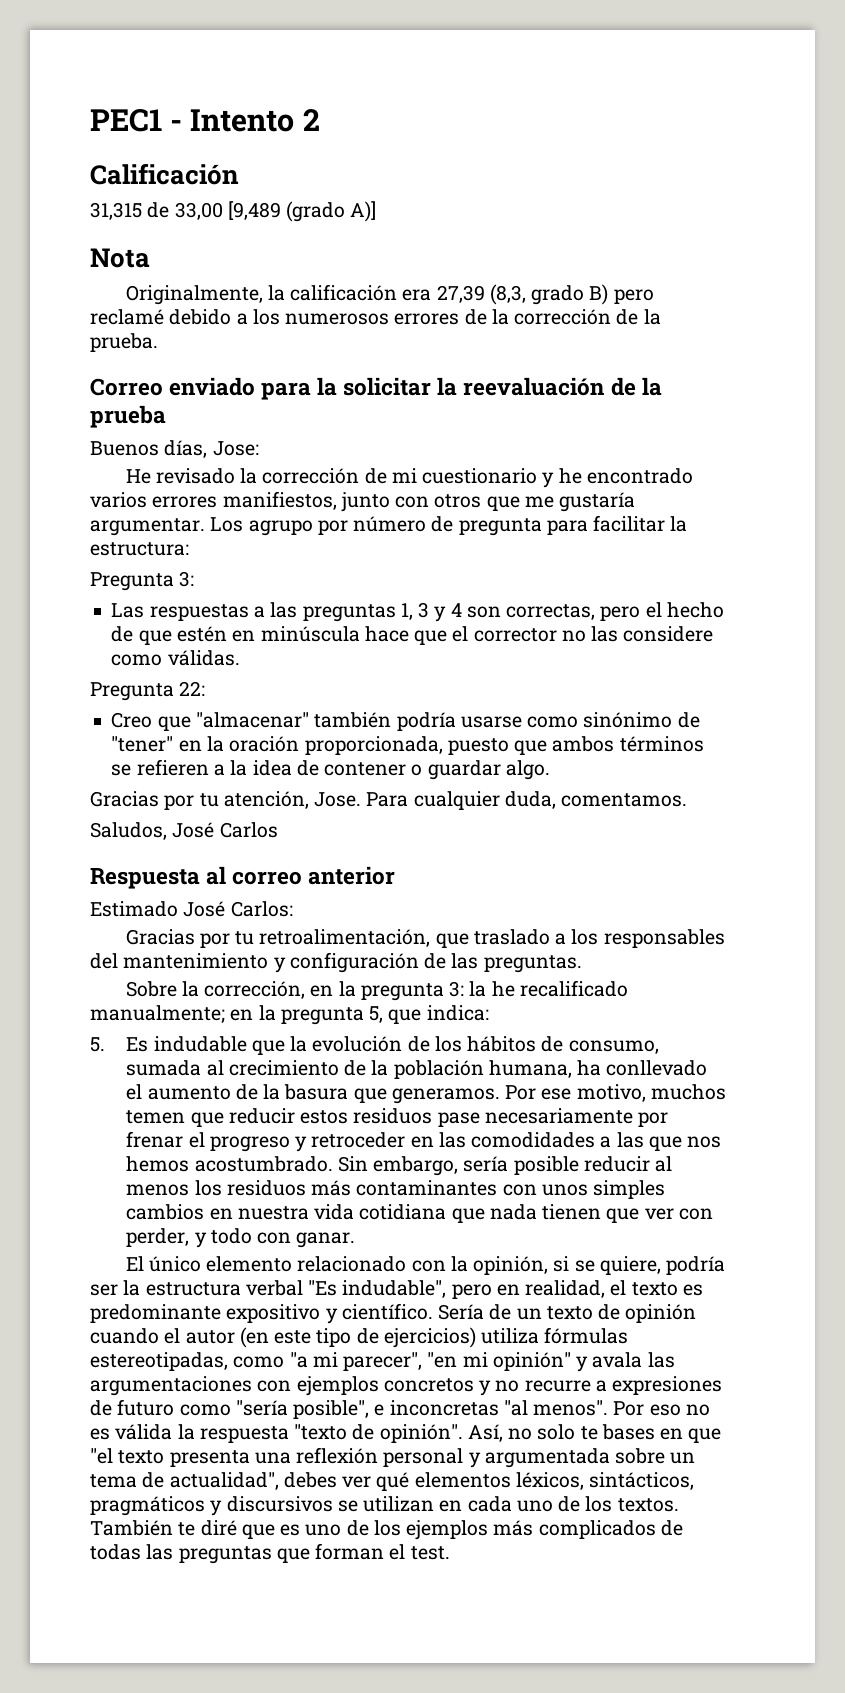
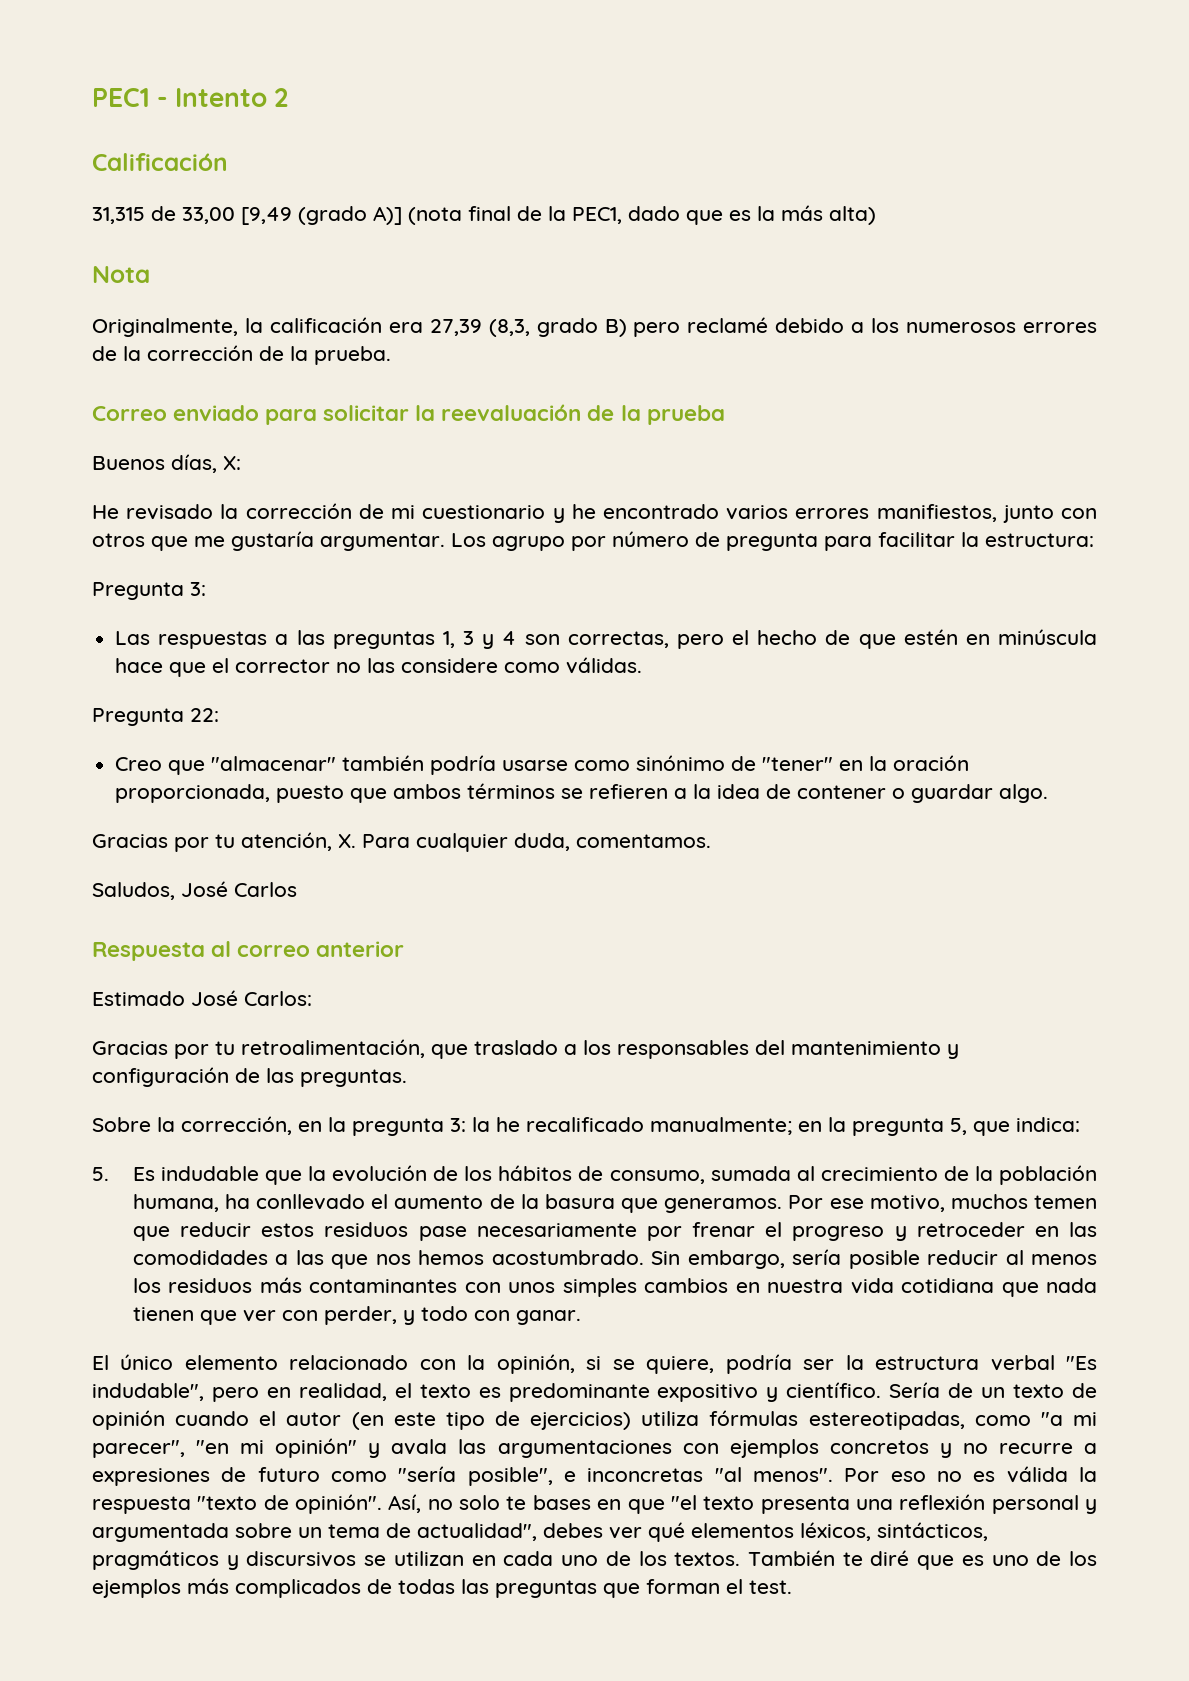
- 31,315 de 33,00 [9,489 (grado A)]
+ 31,315 de 33,00 [9,49 (grado A)] (nota final de la PEC1, dado que es la más alta)
- Correo enviado para la solicitar la reevaluación de la prueba
+ Correo enviado para solicitar la reevaluación de la prueba
- Buenos días, Jose:
+ Buenos días, X:
- Gracias por tu atención, Jose. Para cualquier duda, comentamos.
+ Gracias por tu atención, X. Para cualquier duda, comentamos.

